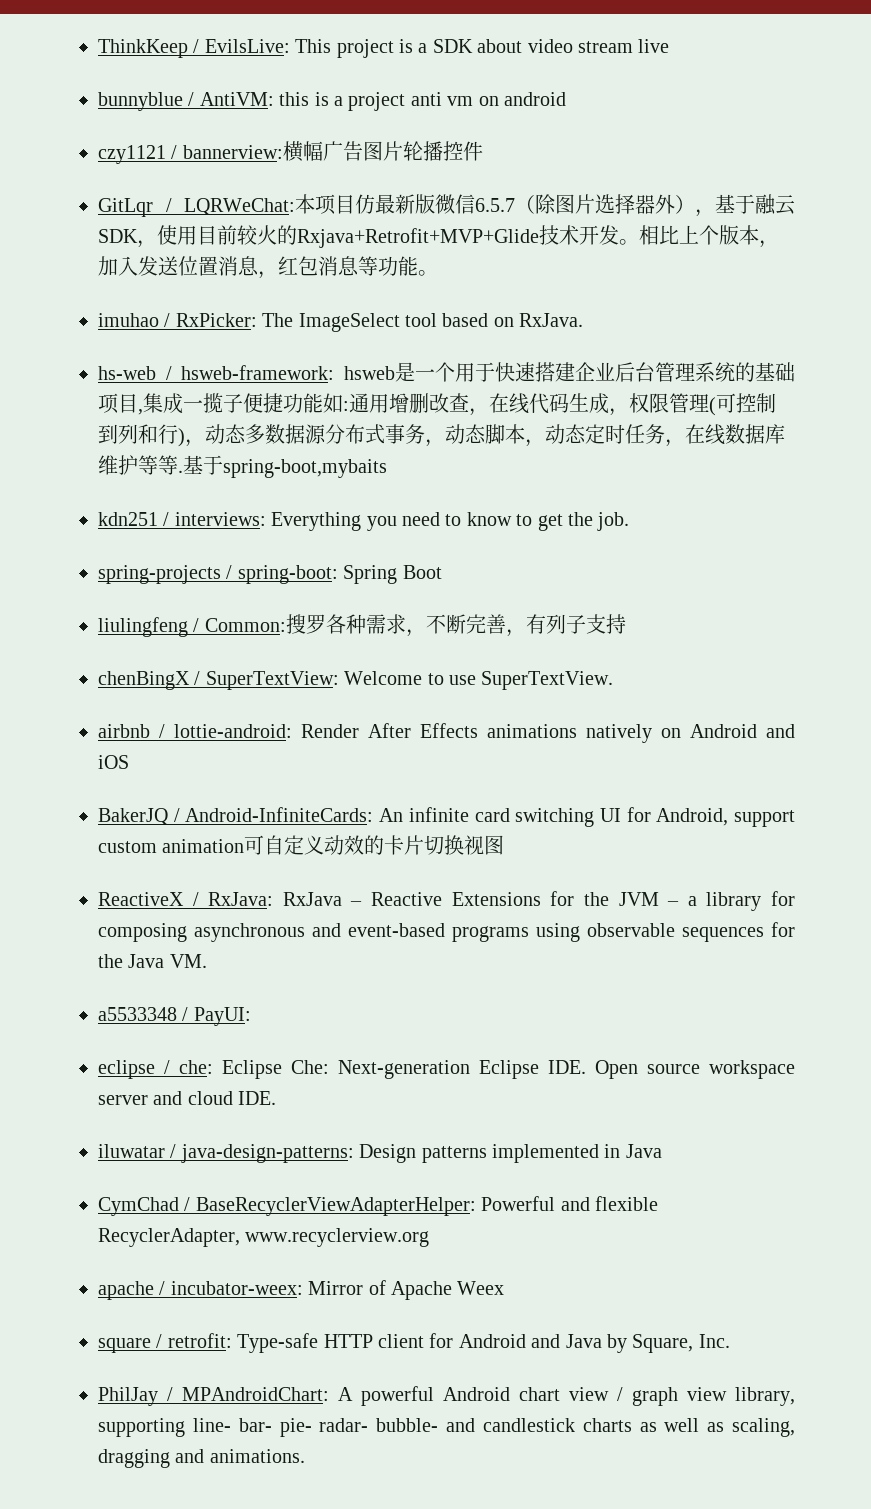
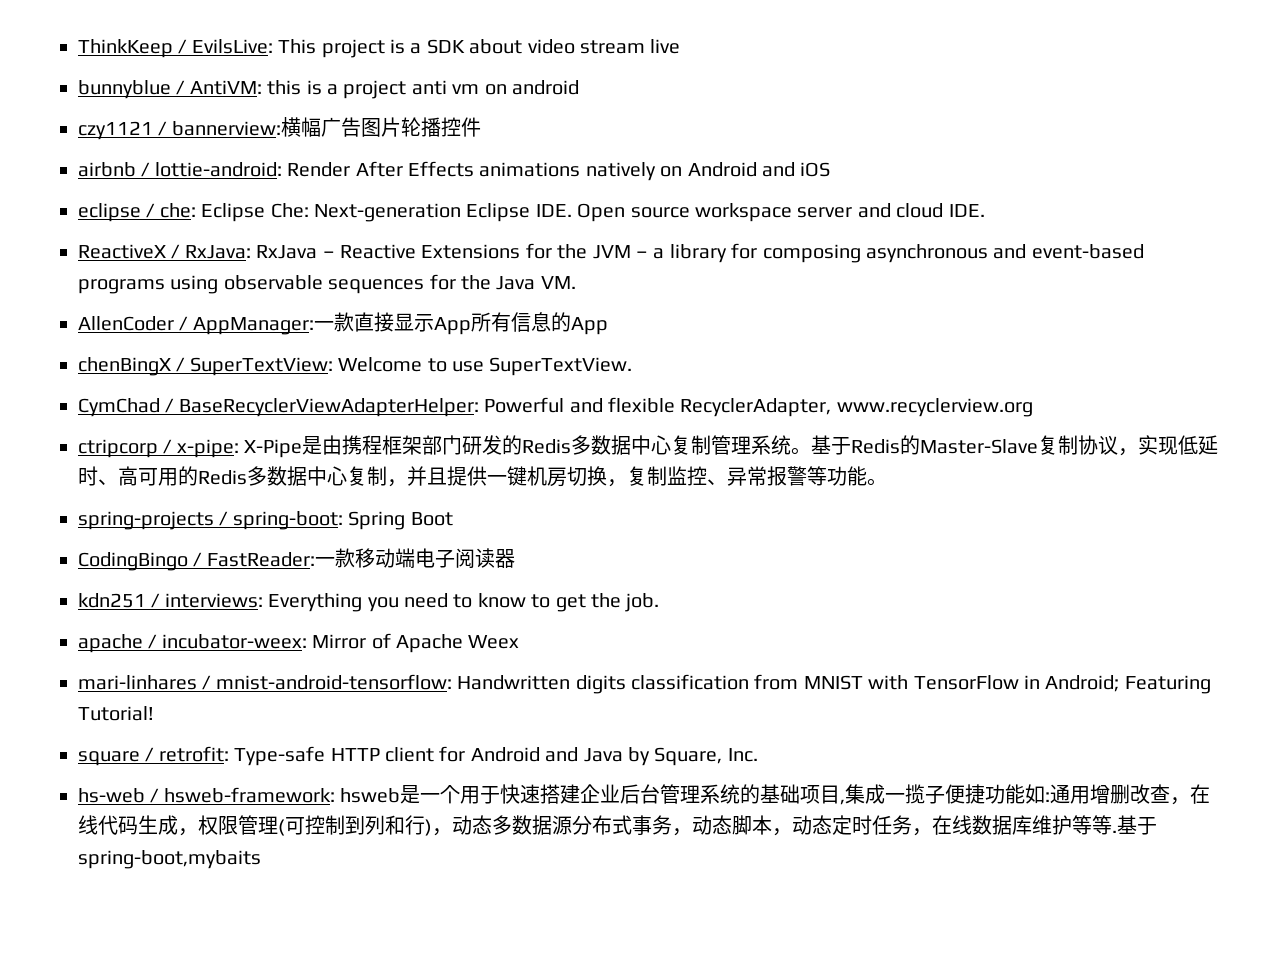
- GitLqr / LQRWeChat:本项目仿最新版微信6.5.7（除图片选择器外），基于融云SDK，使用目前较火的Rxjava+Retrofit+MVP+Glide技术开发。相比上个版本，加入发送位置消息，红包消息等功能。
- imuhao / RxPicker: The ImageSelect tool based on RxJava.
+ airbnb / lottie-android: Render After Effects animations natively on Android and iOS
+ eclipse / che: Eclipse Che: Next-generation Eclipse IDE. Open source workspace server and cloud IDE.
+ ReactiveX / RxJava: RxJava – Reactive Extensions for the JVM – a library for composing asynchronous and event-based programs using observable sequences for the Java VM.
+ AllenCoder / AppManager:一款直接显示App所有信息的App
+ chenBingX / SuperTextView: Welcome to use SuperTextView.
+ CymChad / BaseRecyclerViewAdapterHelper: Powerful and flexible RecyclerAdapter, www.recyclerview.org
+ ctripcorp / x-pipe: X-Pipe是由携程框架部门研发的Redis多数据中心复制管理系统。基于Redis的Master-Slave复制协议，实现低延时、高可用的Redis多数据中心复制，并且提供一键机房切换，复制监控、异常报警等功能。
+ spring-projects / spring-boot: Spring Boot
+ CodingBingo / FastReader:一款移动端电子阅读器
+ kdn251 / interviews: Everything you need to know to get the job.
+ apache / incubator-weex: Mirror of Apache Weex
+ mari-linhares / mnist-android-tensorflow: Handwritten digits classification from MNIST with TensorFlow in Android; Featuring Tutorial!
+ square / retrofit: Type-safe HTTP client for Android and Java by Square, Inc.
- kdn251 / interviews: Everything you need to know to get the job.
- spring-projects / spring-boot: Spring Boot
- liulingfeng / Common:搜罗各种需求，不断完善，有列子支持
- chenBingX / SuperTextView: Welcome to use SuperTextView.
- airbnb / lottie-android: Render After Effects animations natively on Android and iOS
- BakerJQ / Android-InfiniteCards: An infinite card switching UI for Android, support custom animation可自定义动效的卡片切换视图
- ReactiveX / RxJava: RxJava – Reactive Extensions for the JVM – a library for composing asynchronous and event-based programs using observable sequences for the Java VM.
- a5533348 / PayUI:
- eclipse / che: Eclipse Che: Next-generation Eclipse IDE. Open source workspace server and cloud IDE.
- iluwatar / java-design-patterns: Design patterns implemented in Java
- CymChad / BaseRecyclerViewAdapterHelper: Powerful and flexible RecyclerAdapter, www.recyclerview.org
- apache / incubator-weex: Mirror of Apache Weex
- square / retrofit: Type-safe HTTP client for Android and Java by Square, Inc.
- PhilJay / MPAndroidChart: A powerful Android chart view / graph view library, supporting line- bar- pie- radar- bubble- and candlestick charts as well as scaling, dragging and animations.

